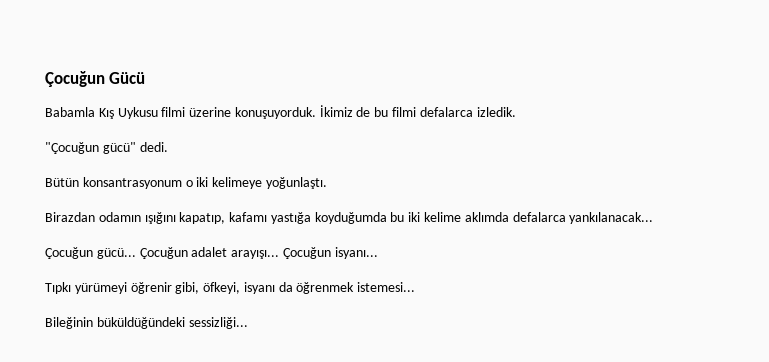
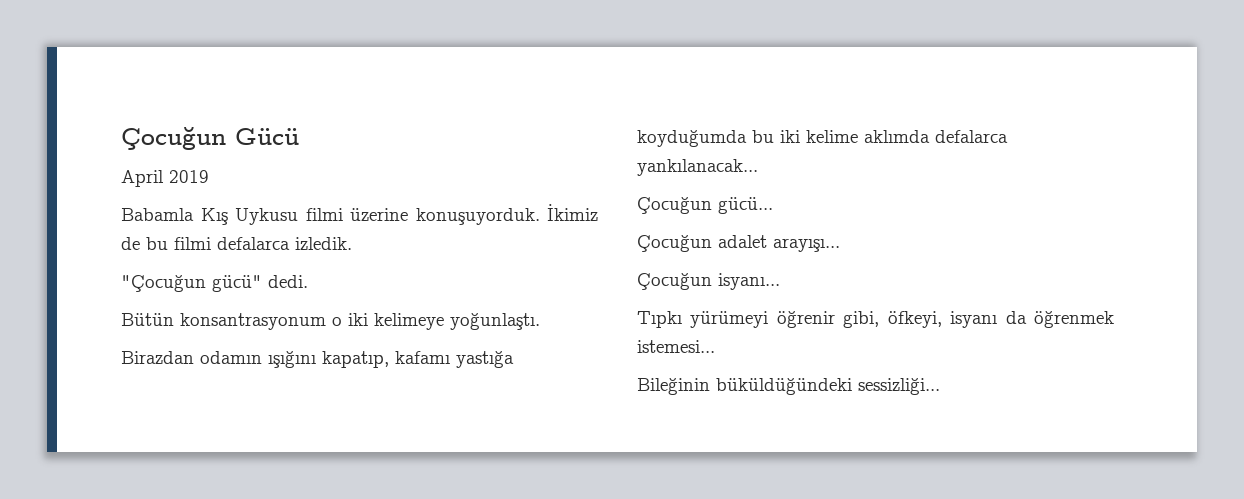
+ April 2019
- Çocuğun gücü... Çocuğun adalet arayışı... Çocuğun isyanı...
+ Çocuğun gücü...
+ Çocuğun adalet arayışı...
+ Çocuğun isyanı...

